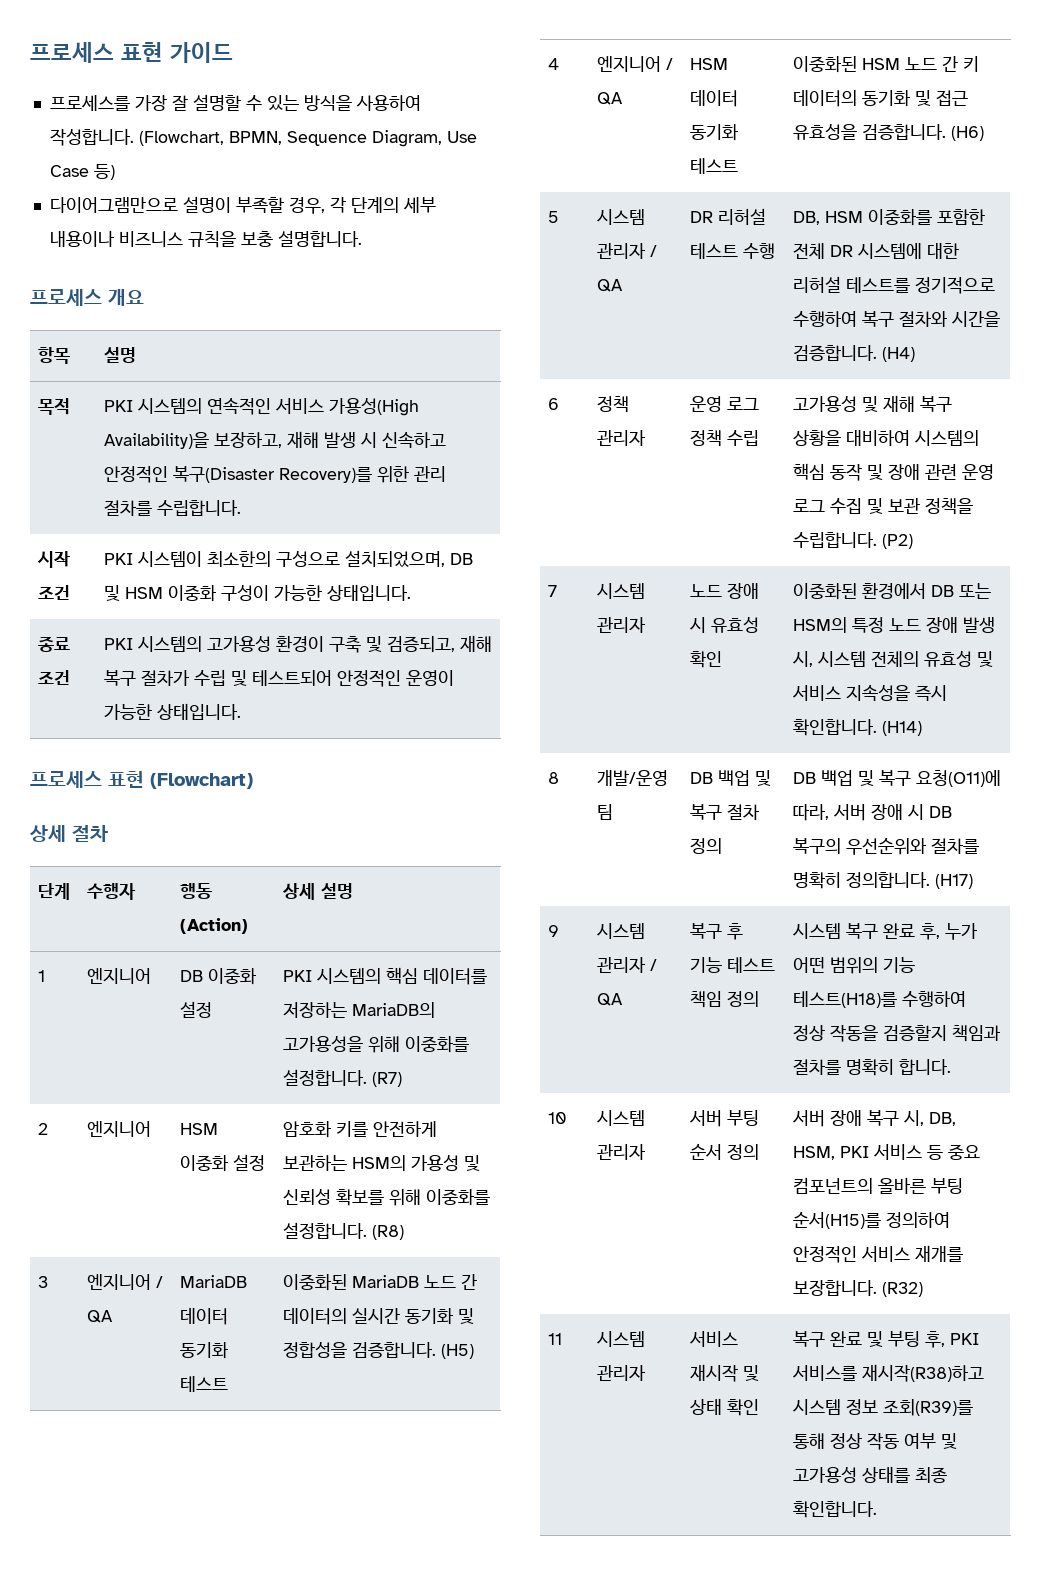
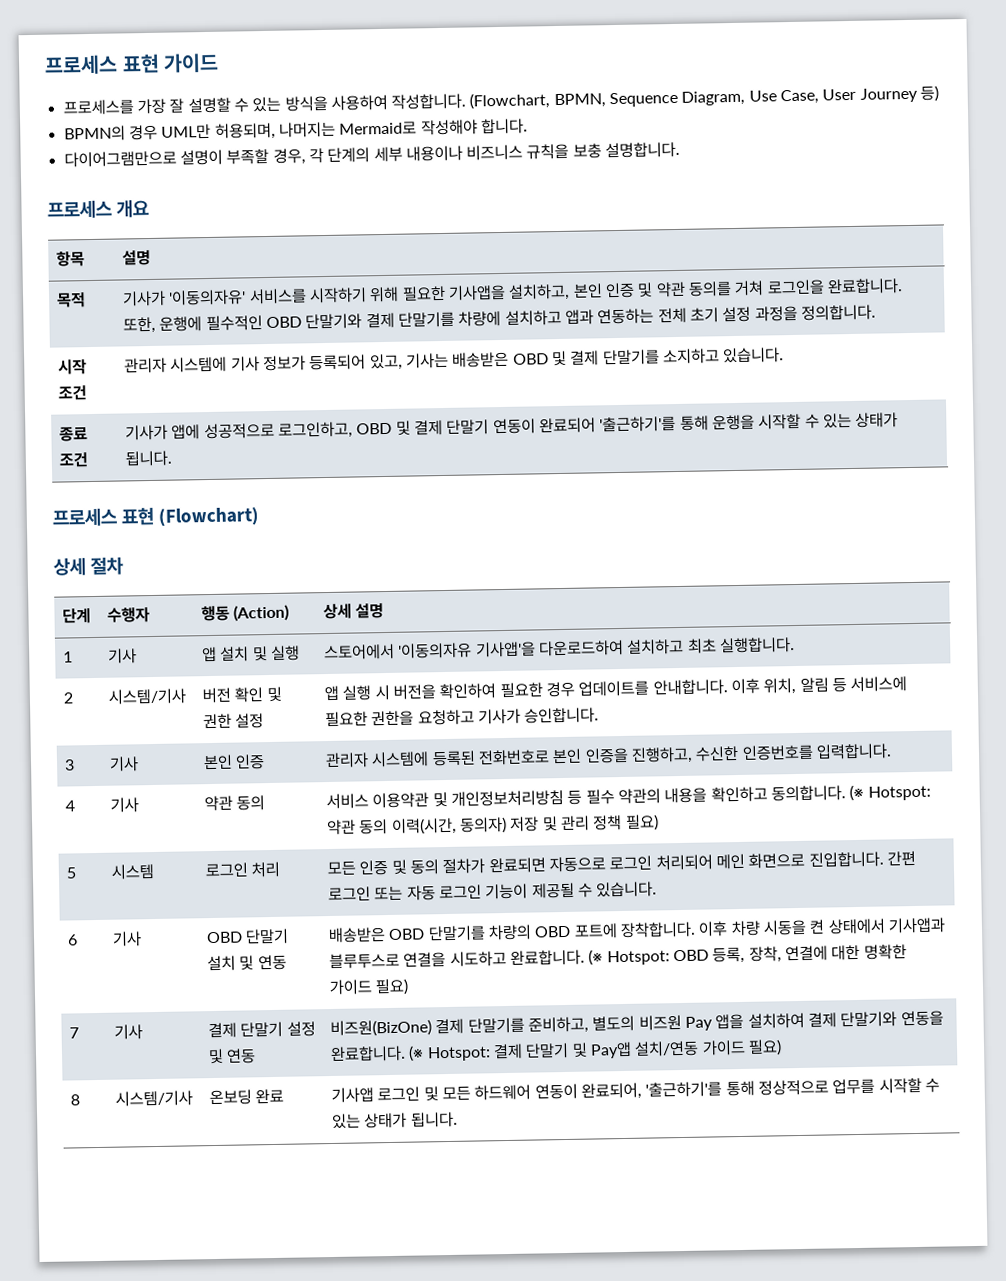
- (Flowchart, BPMN, Sequence Diagram, Use Case 등)
+ (Flowchart, BPMN, Sequence Diagram, Use Case, User Journey 등)
+ BPMN의 경우 UML만 허용되며, 나머지는 Mermaid로 작성해야 합니다.
- 목적 | PKI 시스템의 연속적인 서비스 가용성(High Availability)을 보장하고, 재해 발생 시 신속하고 안정적인 복구(Disaster Recovery)를 위한 관리 절차를 수립합니다.
- 시작 조건 | PKI 시스템이 최소한의 구성으로 설치되었으며, DB 및 HSM 이중화 구성이 가능한 상태입니다.
- 종료 조건 | PKI 시스템의 고가용성 환경이 구축 및 검증되고, 재해 복구 절차가 수립 및 테스트되어 안정적인 운영이 가능한 상태입니다.
+ 목적 | 기사가 '이동의자유' 서비스를 시작하기 위해 필요한 기사앱을 설치하고, 본인 인증 및 약관 동의를 거쳐 로그인을 완료합니다. 또한, 운행에 필수적인 OBD 단말기와 결제 단말기를 차량에 설치하고 앱과 연동하는 전체 초기 설정 과정을 정의합니다.
+ 시작 조건 | 관리자 시스템에 기사 정보가 등록되어 있고, 기사는 배송받은 OBD 및 결제 단말기를 소지하고 있습니다.
+ 종료 조건 | 기사가 앱에 성공적으로 로그인하고, OBD 및 결제 단말기 연동이 완료되어 '출근하기'를 통해 운행을 시작할 수 있는 상태가 됩니다.
- 1 | 엔지니어 | DB 이중화 설정 | PKI 시스템의 핵심 데이터를 저장하는 MariaDB의 고가용성을 위해 이중화를 설정합니다. (R7)
- 2 | 엔지니어 | HSM 이중화 설정 | 암호화 키를 안전하게 보관하는 HSM의 가용성 및 신뢰성 확보를 위해 이중화를 설정합니다. (R8)
- 3 | 엔지니어 / QA | MariaDB 데이터 동기화 테스트 | 이중화된 MariaDB 노드 간 데이터의 실시간 동기화 및 정합성을 검증합니다. (H5)
- 4 | 엔지니어 / QA | HSM 데이터 동기화 테스트 | 이중화된 HSM 노드 간 키 데이터의 동기화 및 접근 유효성을 검증합니다. (H6)
- 5 | 시스템 관리자 / QA | DR 리허설 테스트 수행 | DB, HSM 이중화를 포함한 전체 DR 시스템에 대한 리허설 테스트를 정기적으로 수행하여 복구 절차와 시간을 검증합니다. (H4)
- 6 | 정책 관리자 | 운영 로그 정책 수립 | 고가용성 및 재해 복구 상황을 대비하여 시스템의 핵심 동작 및 장애 관련 운영 로그 수집 및 보관 정책을 수립합니다. (P2)
- 7 | 시스템 관리자 | 노드 장애 시 유효성 확인 | 이중화된 환경에서 DB 또는 HSM의 특정 노드 장애 발생 시, 시스템 전체의 유효성 및 서비스 지속성을 즉시 확인합니다. (H14)
- 8 | 개발/운영 팀 | DB 백업 및 복구 절차 정의 | DB 백업 및 복구 요청(O11)에 따라, 서버 장애 시 DB 복구의 우선순위와 절차를 명확히 정의합니다. (H17)
- 9 | 시스템 관리자 / QA | 복구 후 기능 테스트 책임 정의 | 시스템 복구 완료 후, 누가 어떤 범위의 기능 테스트(H18)를 수행하여 정상 작동을 검증할지 책임과 절차를 명확히 합니다.
- 10 | 시스템 관리자 | 서버 부팅 순서 정의 | 서버 장애 복구 시, DB, HSM, PKI 서비스 등 중요 컴포넌트의 올바른 부팅 순서(H15)를 정의하여 안정적인 서비스 재개를 보장합니다. (R32)
- 11 | 시스템 관리자 | 서비스 재시작 및 상태 확인 | 복구 완료 및 부팅 후, PKI 서비스를 재시작(R38)하고 시스템 정보 조회(R39)를 통해 정상 작동 여부 및 고가용성 상태를 최종 확인합니다.
+ 1 | 기사 | 앱 설치 및 실행 | 스토어에서 '이동의자유 기사앱'을 다운로드하여 설치하고 최초 실행합니다.
+ 2 | 시스템/기사 | 버전 확인 및 권한 설정 | 앱 실행 시 버전을 확인하여 필요한 경우 업데이트를 안내합니다. 이후 위치, 알림 등 서비스에 필요한 권한을 요청하고 기사가 승인합니다.
+ 3 | 기사 | 본인 인증 | 관리자 시스템에 등록된 전화번호로 본인 인증을 진행하고, 수신한 인증번호를 입력합니다.
+ 4 | 기사 | 약관 동의 | 서비스 이용약관 및 개인정보처리방침 등 필수 약관의 내용을 확인하고 동의합니다. (※ Hotspot: 약관 동의 이력(시간, 동의자) 저장 및 관리 정책 필요)
+ 5 | 시스템 | 로그인 처리 | 모든 인증 및 동의 절차가 완료되면 자동으로 로그인 처리되어 메인 화면으로 진입합니다. 간편 로그인 또는 자동 로그인 기능이 제공될 수 있습니다.
+ 6 | 기사 | OBD 단말기 설치 및 연동 | 배송받은 OBD 단말기를 차량의 OBD 포트에 장착합니다. 이후 차량 시동을 켠 상태에서 기사앱과 블루투스로 연결을 시도하고 완료합니다. (※ Hotspot: OBD 등록, 장착, 연결에 대한 명확한 가이드 필요)
+ 7 | 기사 | 결제 단말기 설정 및 연동 | 비즈원(BizOne) 결제 단말기를 준비하고, 별도의 비즈원 Pay 앱을 설치하여 결제 단말기와 연동을 완료합니다. (※ Hotspot: 결제 단말기 및 Pay앱 설치/연동 가이드 필요)
+ 8 | 시스템/기사 | 온보딩 완료 | 기사앱 로그인 및 모든 하드웨어 연동이 완료되어, '출근하기'를 통해 정상적으로 업무를 시작할 수 있는 상태가 됩니다.

